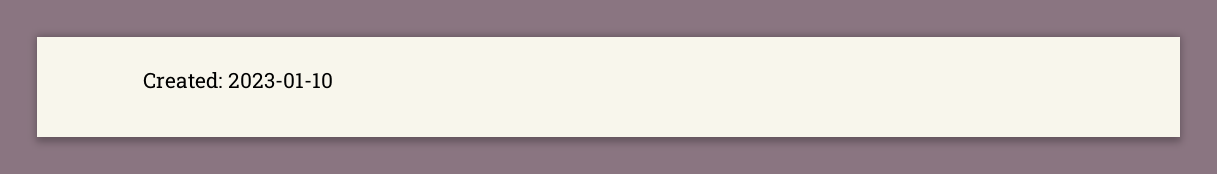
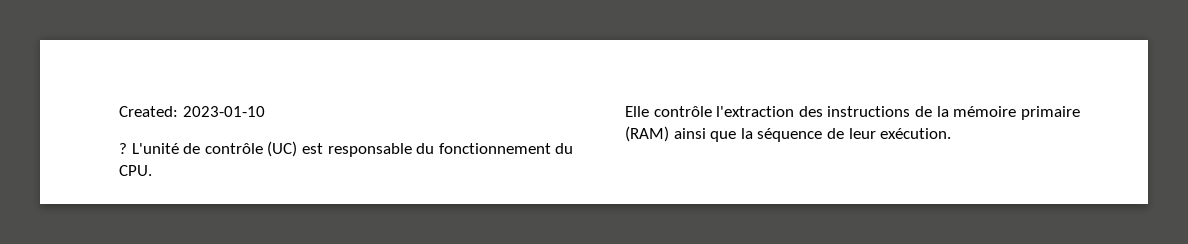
+ ? L'unité de contrôle (UC) est responsable du fonctionnement du CPU.
+ Elle contrôle l'extraction des instructions de la mémoire primaire (RAM) ainsi que la séquence de leur exécution.

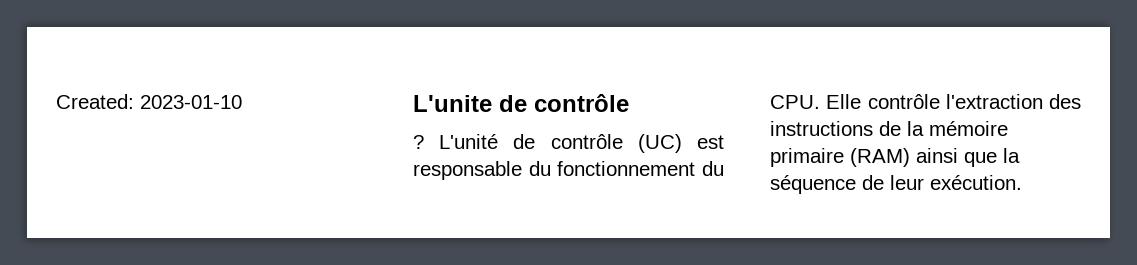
+ L'unite de contrôle
- L'unité de contrôle (UC) est responsable du fonctionnement du CPU.
- Elle contrôle l'extraction des instructions de la mémoire primaire (RAM) ainsi que la séquence de leur exécution.
+ L'unité de contrôle (UC) est responsable du fonctionnement du CPU. Elle contrôle l'extraction des instructions de la mémoire primaire (RAM) ainsi que la séquence de leur exécution.

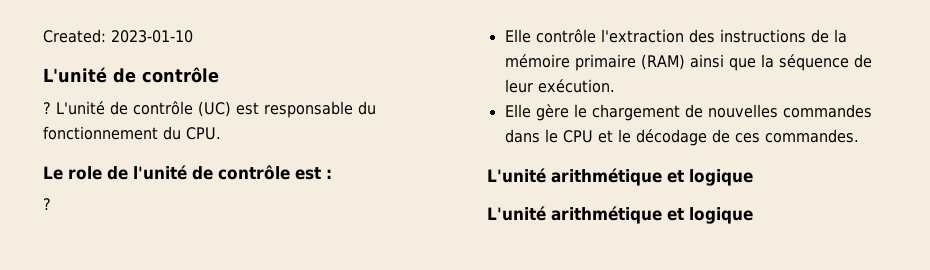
  Created: 2023-01-10
- L'unite de contrôle
+ L'unité de contrôle
- L'unité de contrôle (UC) est responsable du fonctionnement du CPU. Elle contrôle l'extraction des instructions de la mémoire primaire (RAM) ainsi que la séquence de leur exécution.
+ L'unité de contrôle (UC) est responsable du fonctionnement du CPU.
+ Le role de l'unité de contrôle est :
+ ?
+ Elle contrôle l'extraction des instructions de la mémoire primaire (RAM) ainsi que la séquence de leur exécution.
+ Elle gère le chargement de nouvelles commandes dans le CPU et le décodage de ces commandes.
+ L'unité arithmétique et logique
+ L'unité arithmétique et logique

